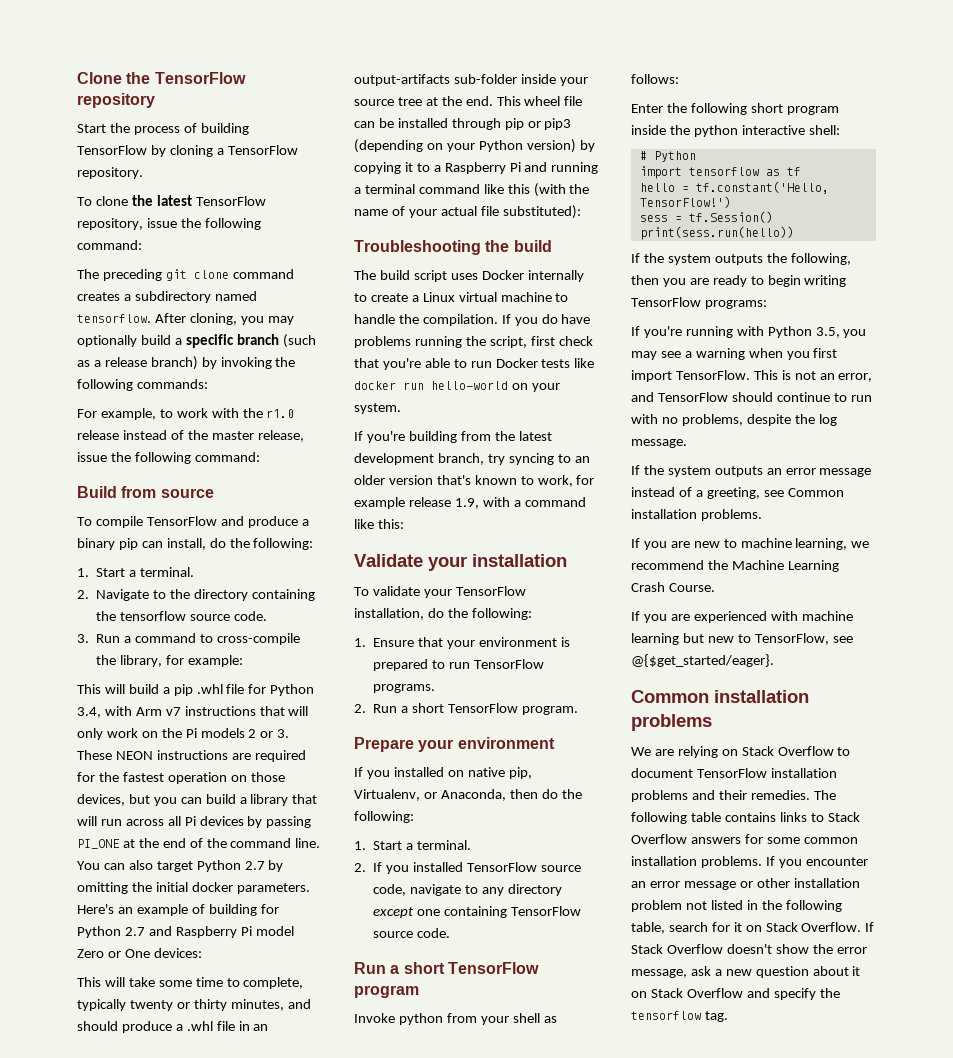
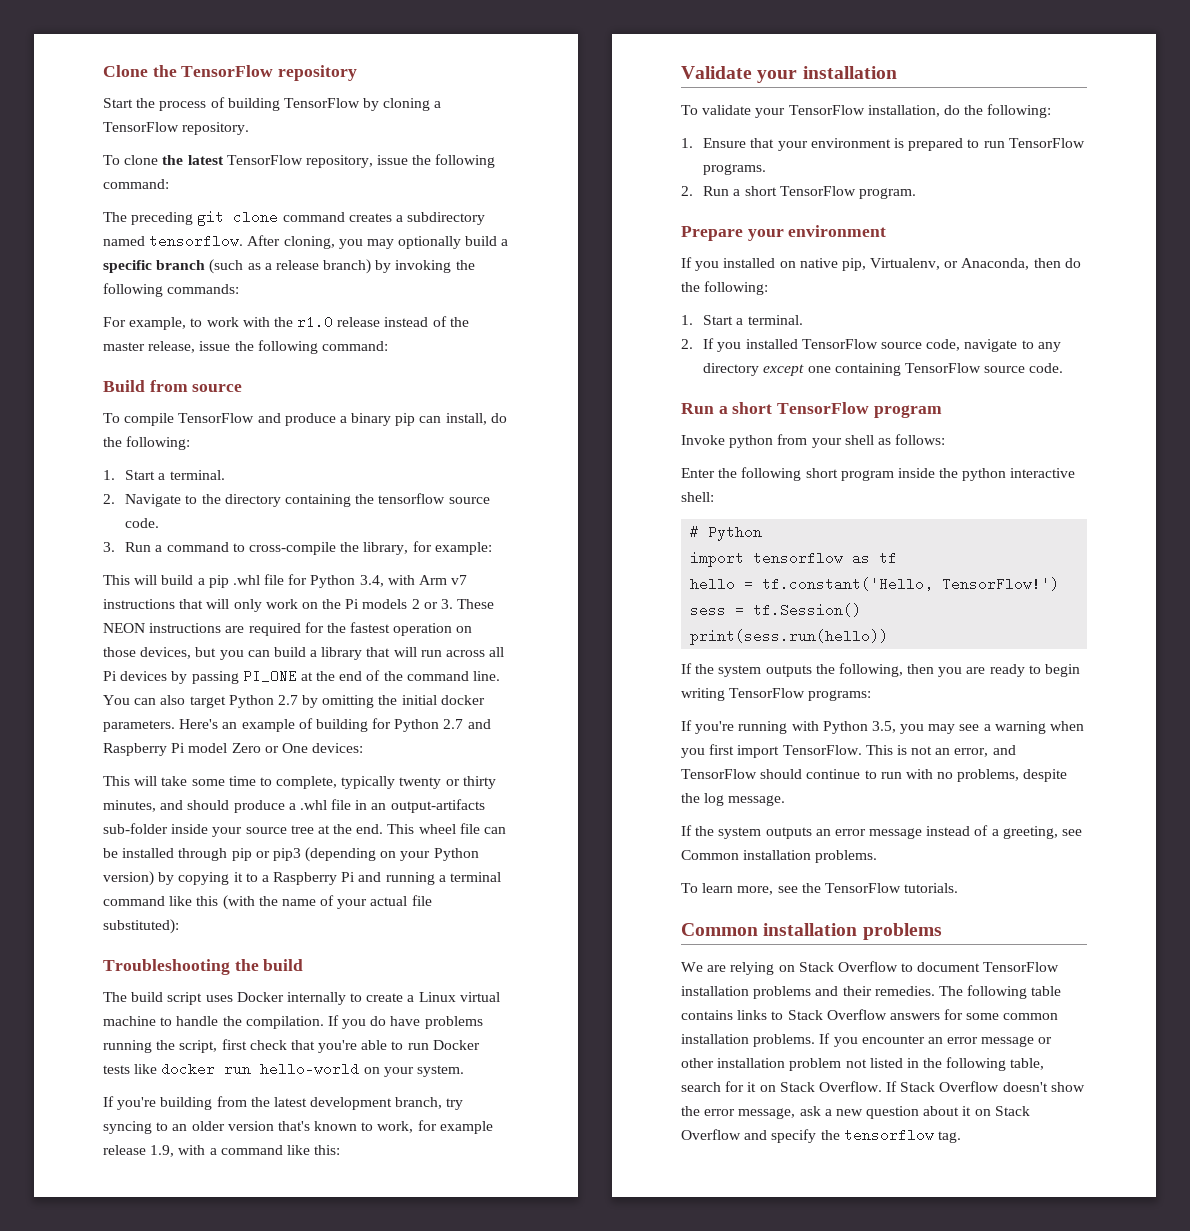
- If you are new to machine learning, we recommend the Machine Learning Crash Course.
- If you are experienced with machine learning but new to TensorFlow, see @{$get_started/eager}.
+ To learn more, see the TensorFlow tutorials.

